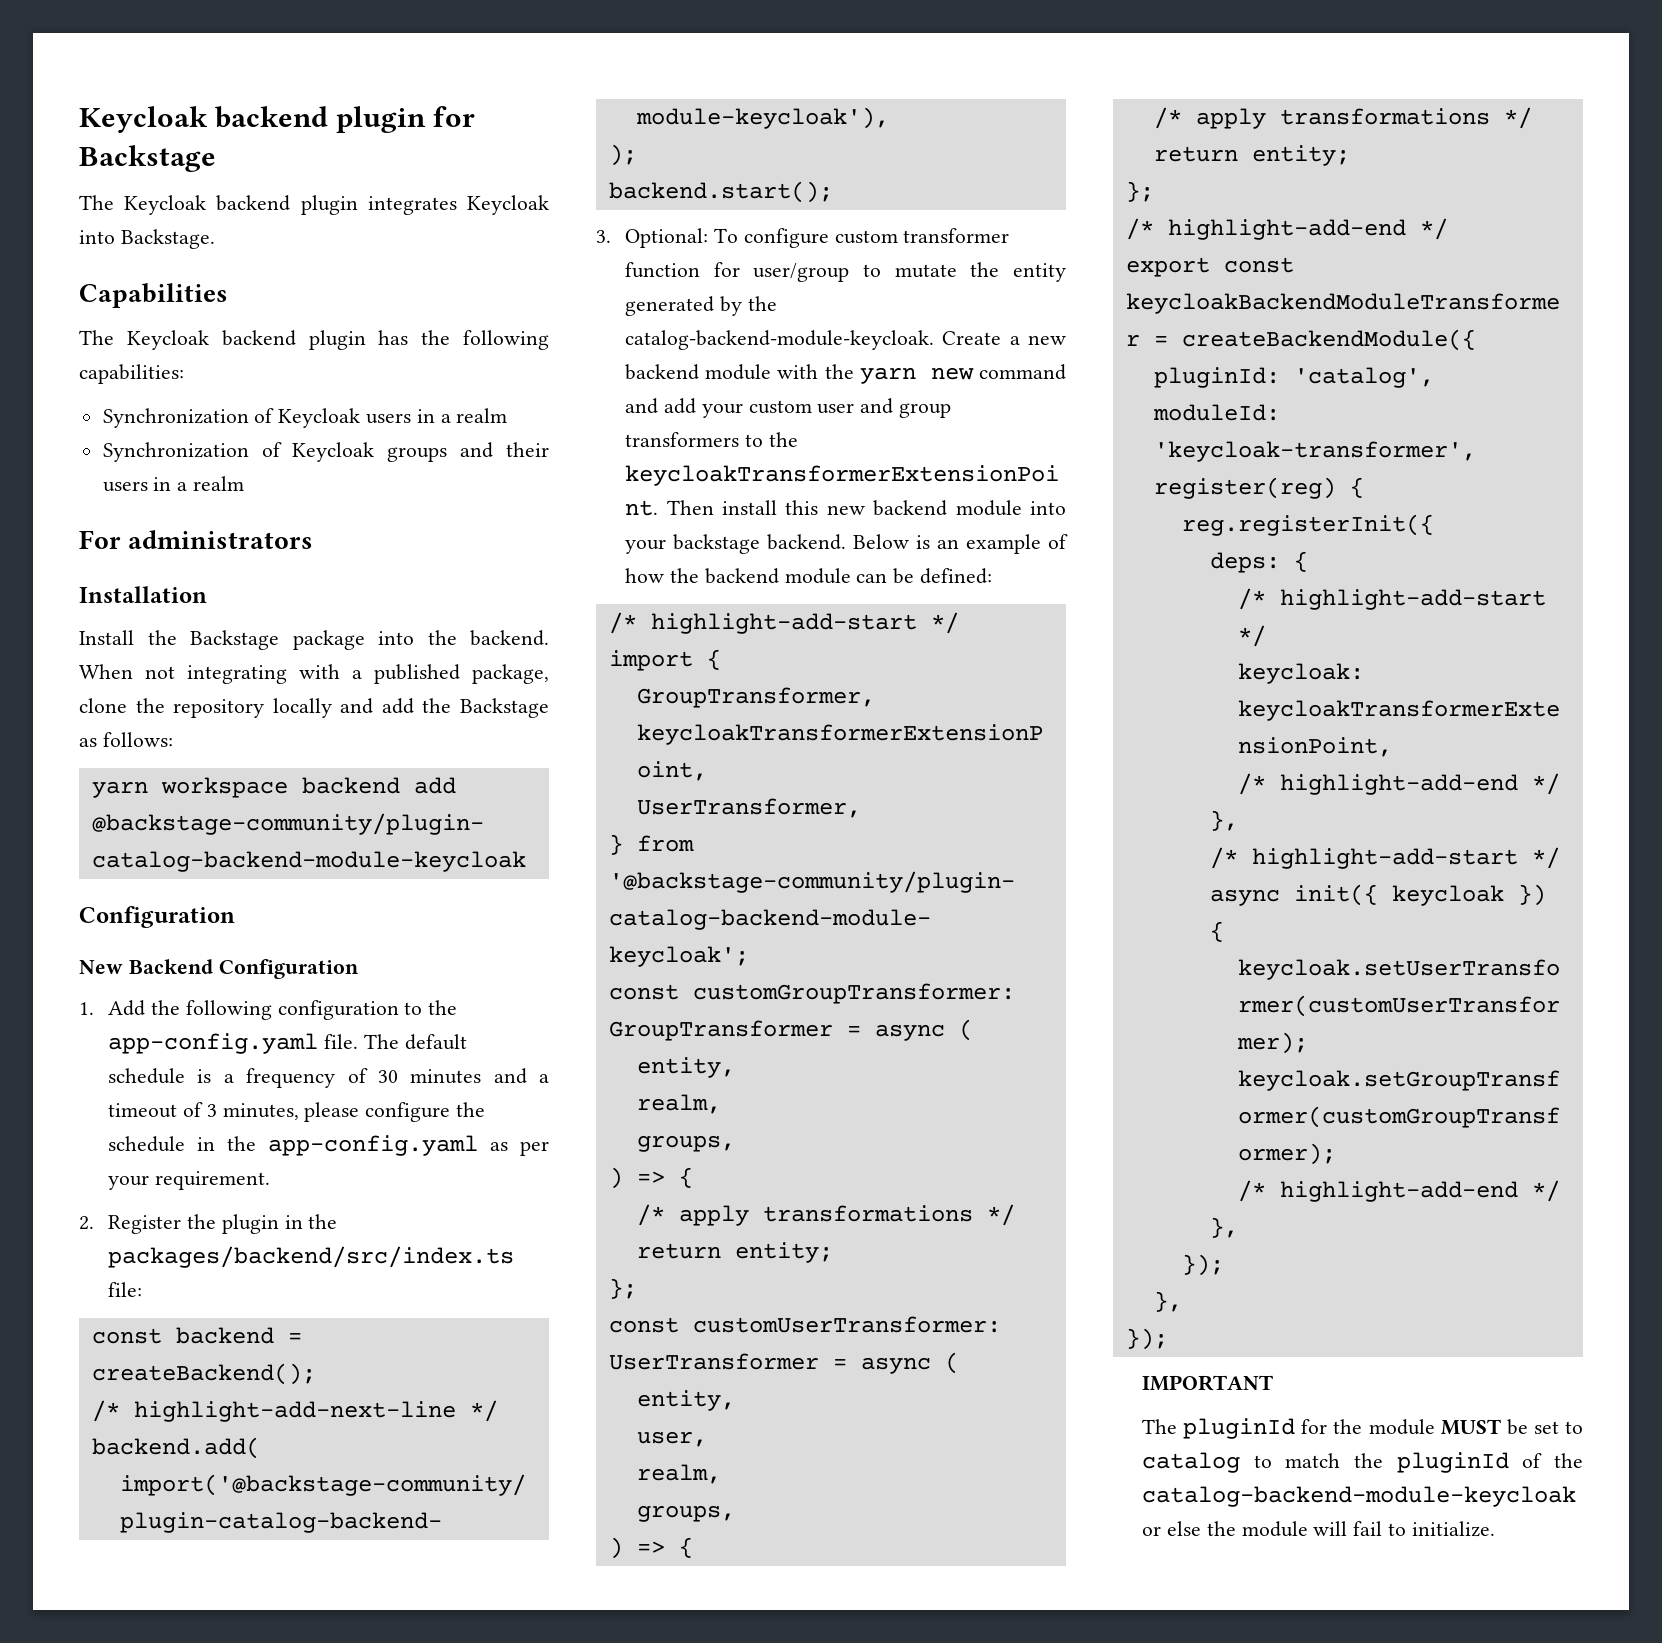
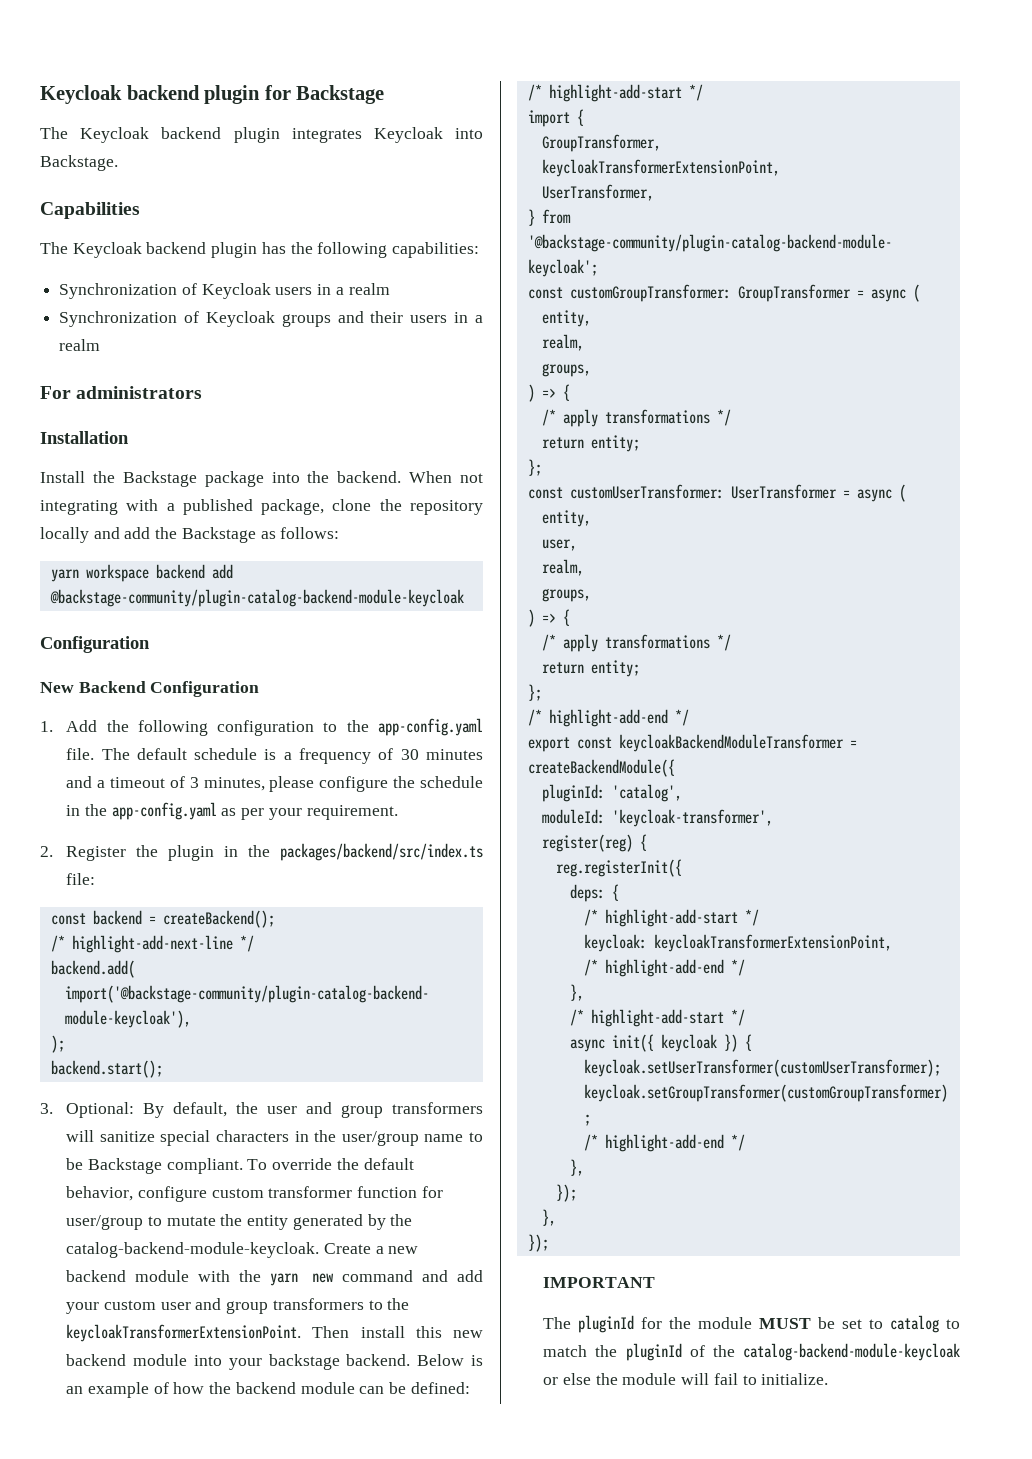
- 3. Optional: To configure custom transformer function for user/group to mutate the entity generated by the catalog-backend-module-keycloak.
+ 3. Optional: By default, the user and group transformers will sanitize special characters in the user/group name to be Backstage compliant. To override the default behavior, configure custom transformer function for user/group to mutate the entity generated by the catalog-backend-module-keycloak.

